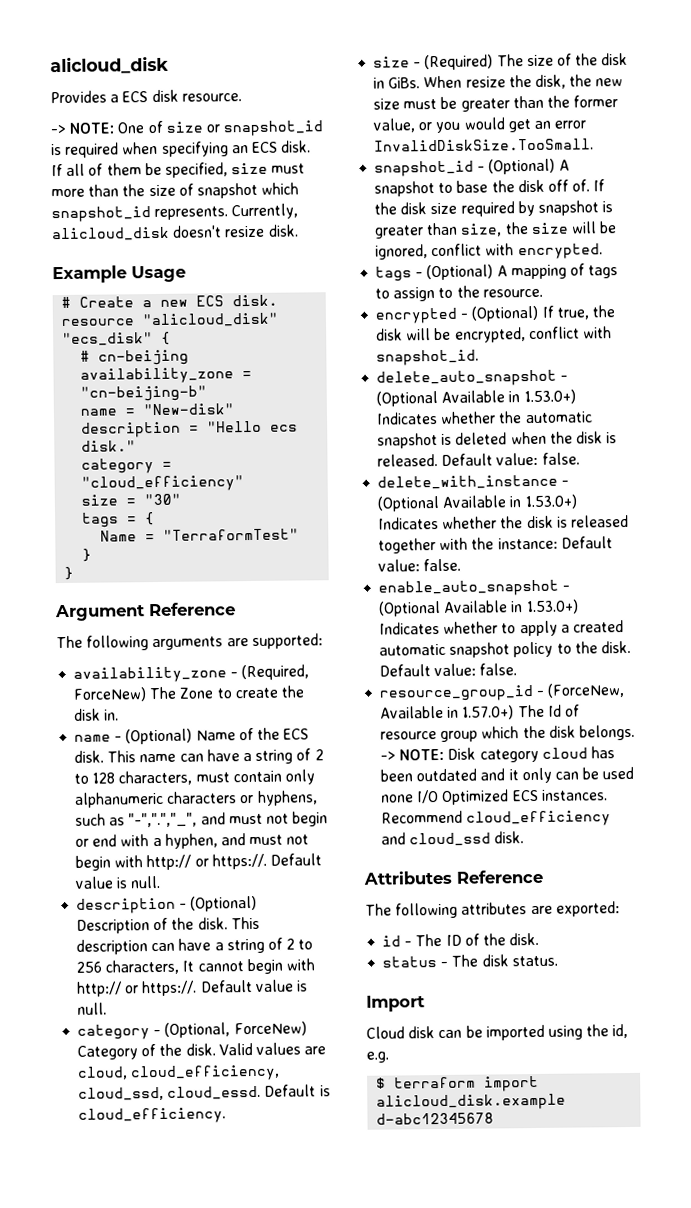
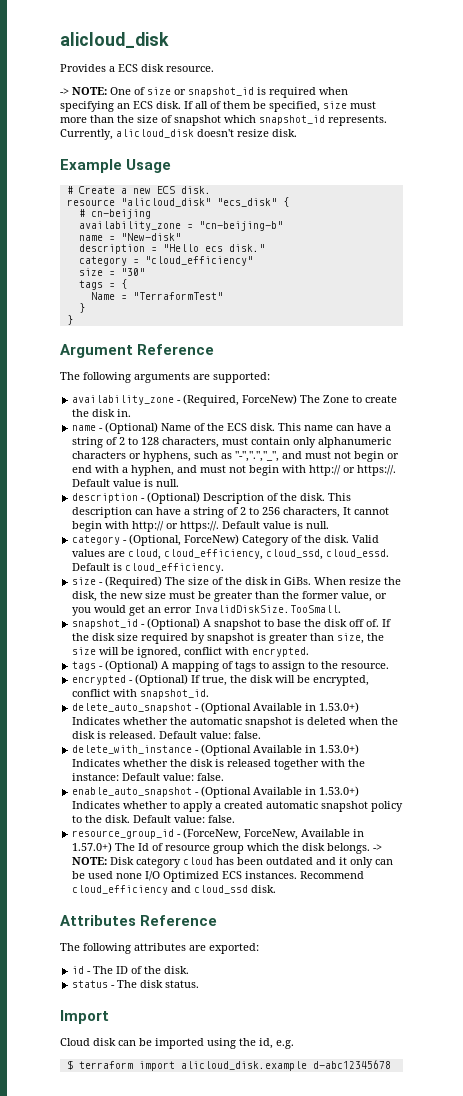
- resource_group_id - (ForceNew, Available in 1.57.0+) The Id of resource group which the disk belongs.
+ resource_group_id - (ForceNew, ForceNew, Available in 1.57.0+) The Id of resource group which the disk belongs.

